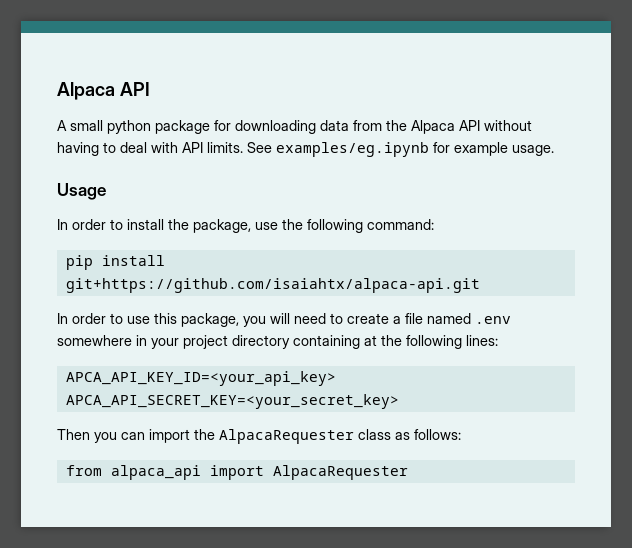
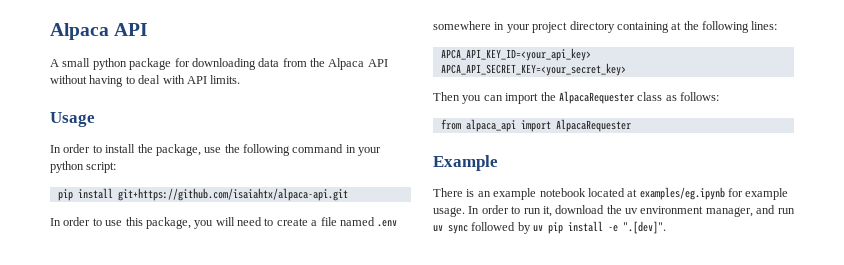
- See examples/eg.ipynb for example usage.
- In order to install the package, use the following command:
+ In order to install the package, use the following command in your python script:
+ Example
+ There is an example notebook located at examples/eg.ipynb for example usage. In order to run it, download the uv environment manager, and run uv sync followed by uv pip install -e ".[dev]".

